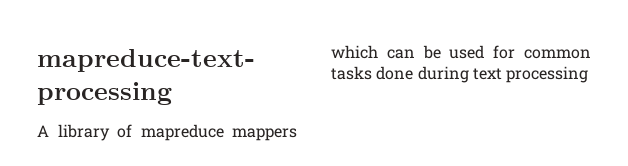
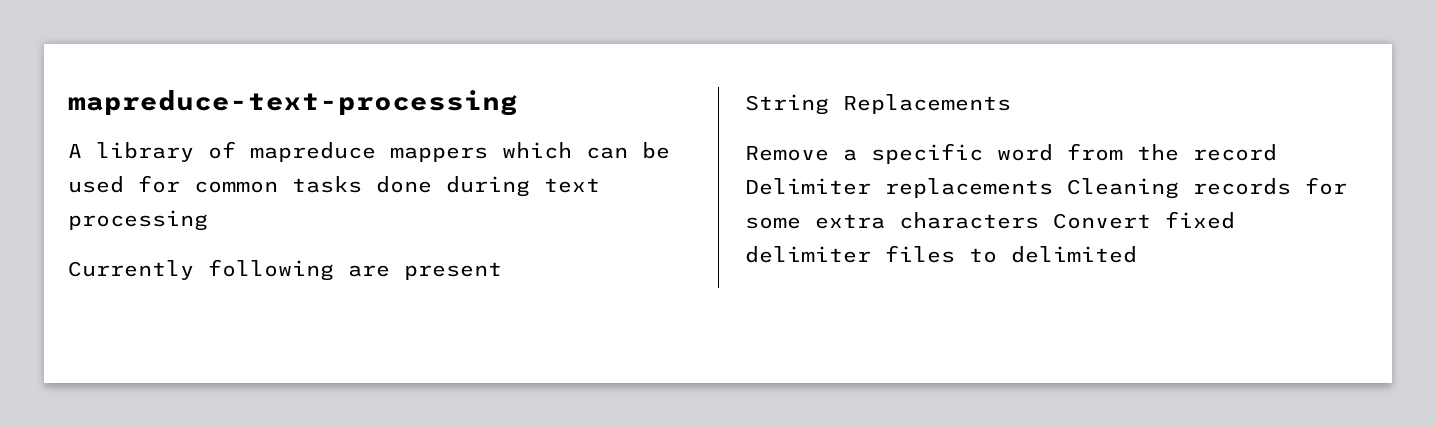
+ Currently following are present
+ String Replacements
+ Remove a specific word from the record Delimiter replacements Cleaning records for some extra characters Convert fixed delimiter files to delimited

